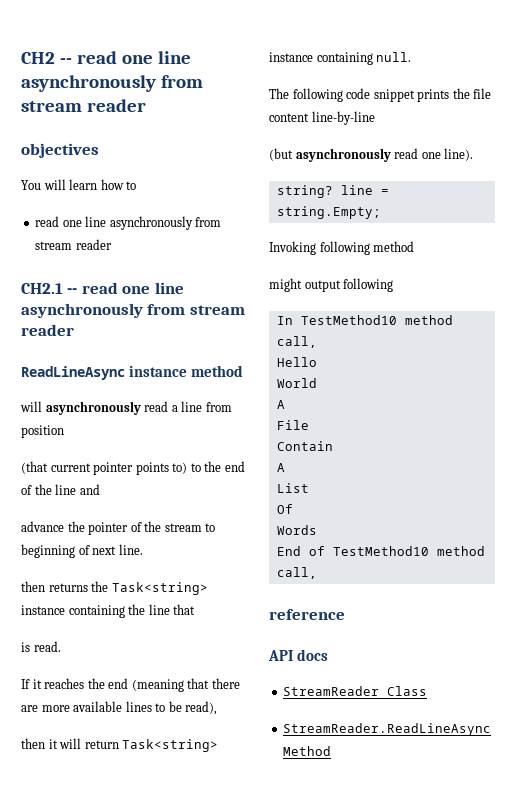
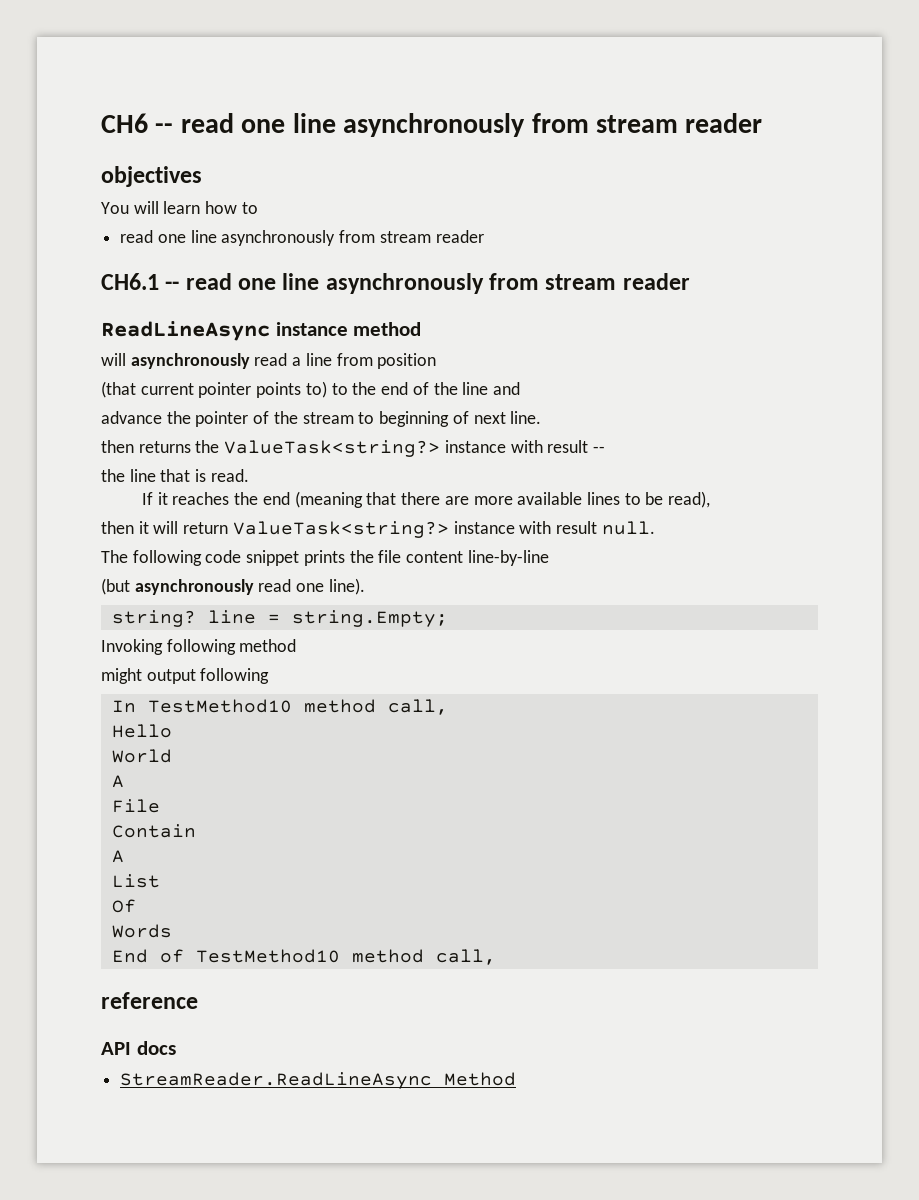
- CH2 -- read one line asynchronously from stream reader
+ CH6 -- read one line asynchronously from stream reader
- CH2.1 -- read one line asynchronously from stream reader
+ CH6.1 -- read one line asynchronously from stream reader
- then returns the Task<string> instance containing the line that
- is read.
+ then returns the ValueTask<string?> instance with result --
+ the line that is read.
- then it will return Task<string> instance containing null.
+ then it will return ValueTask<string?> instance with result null.
- StreamReader Class

